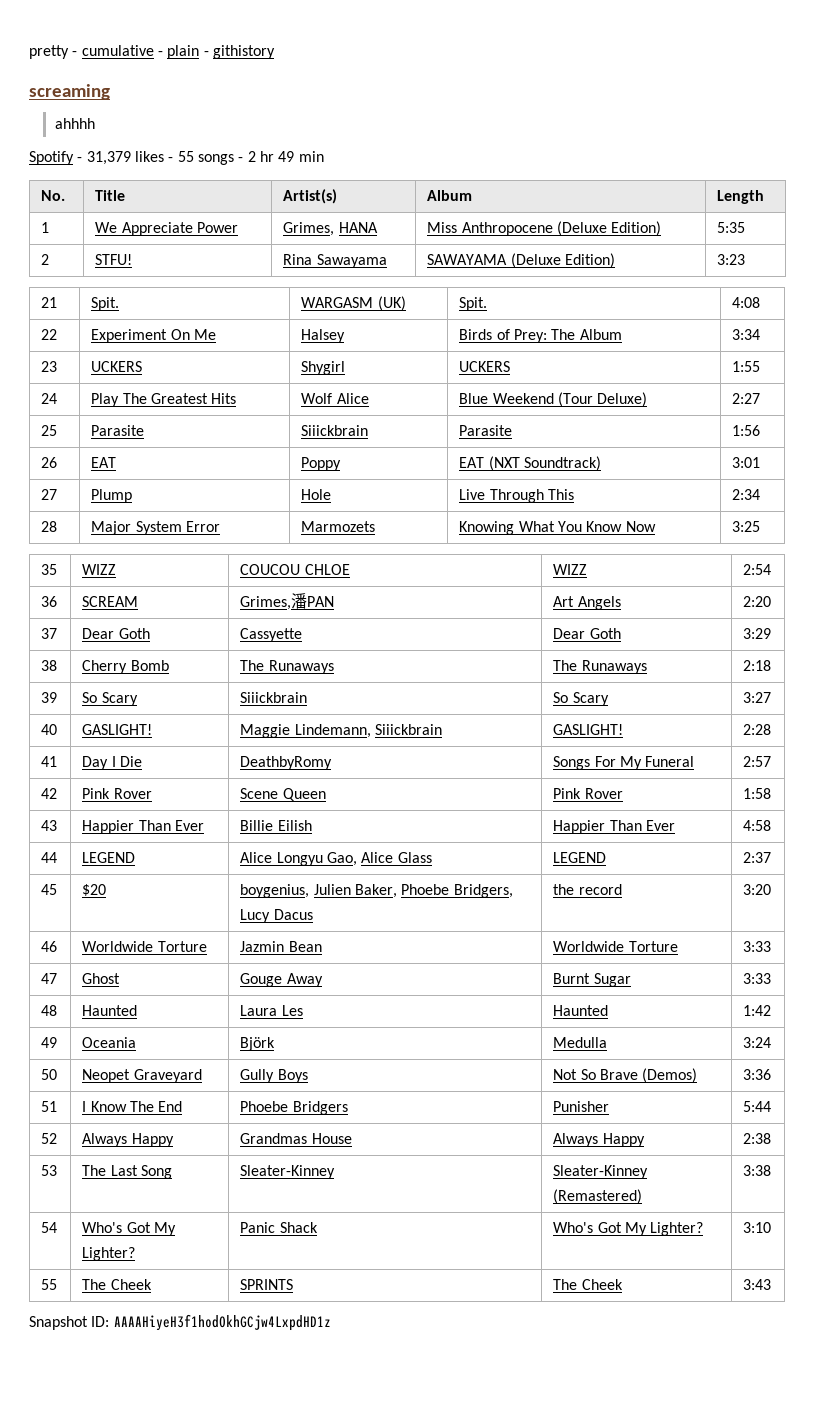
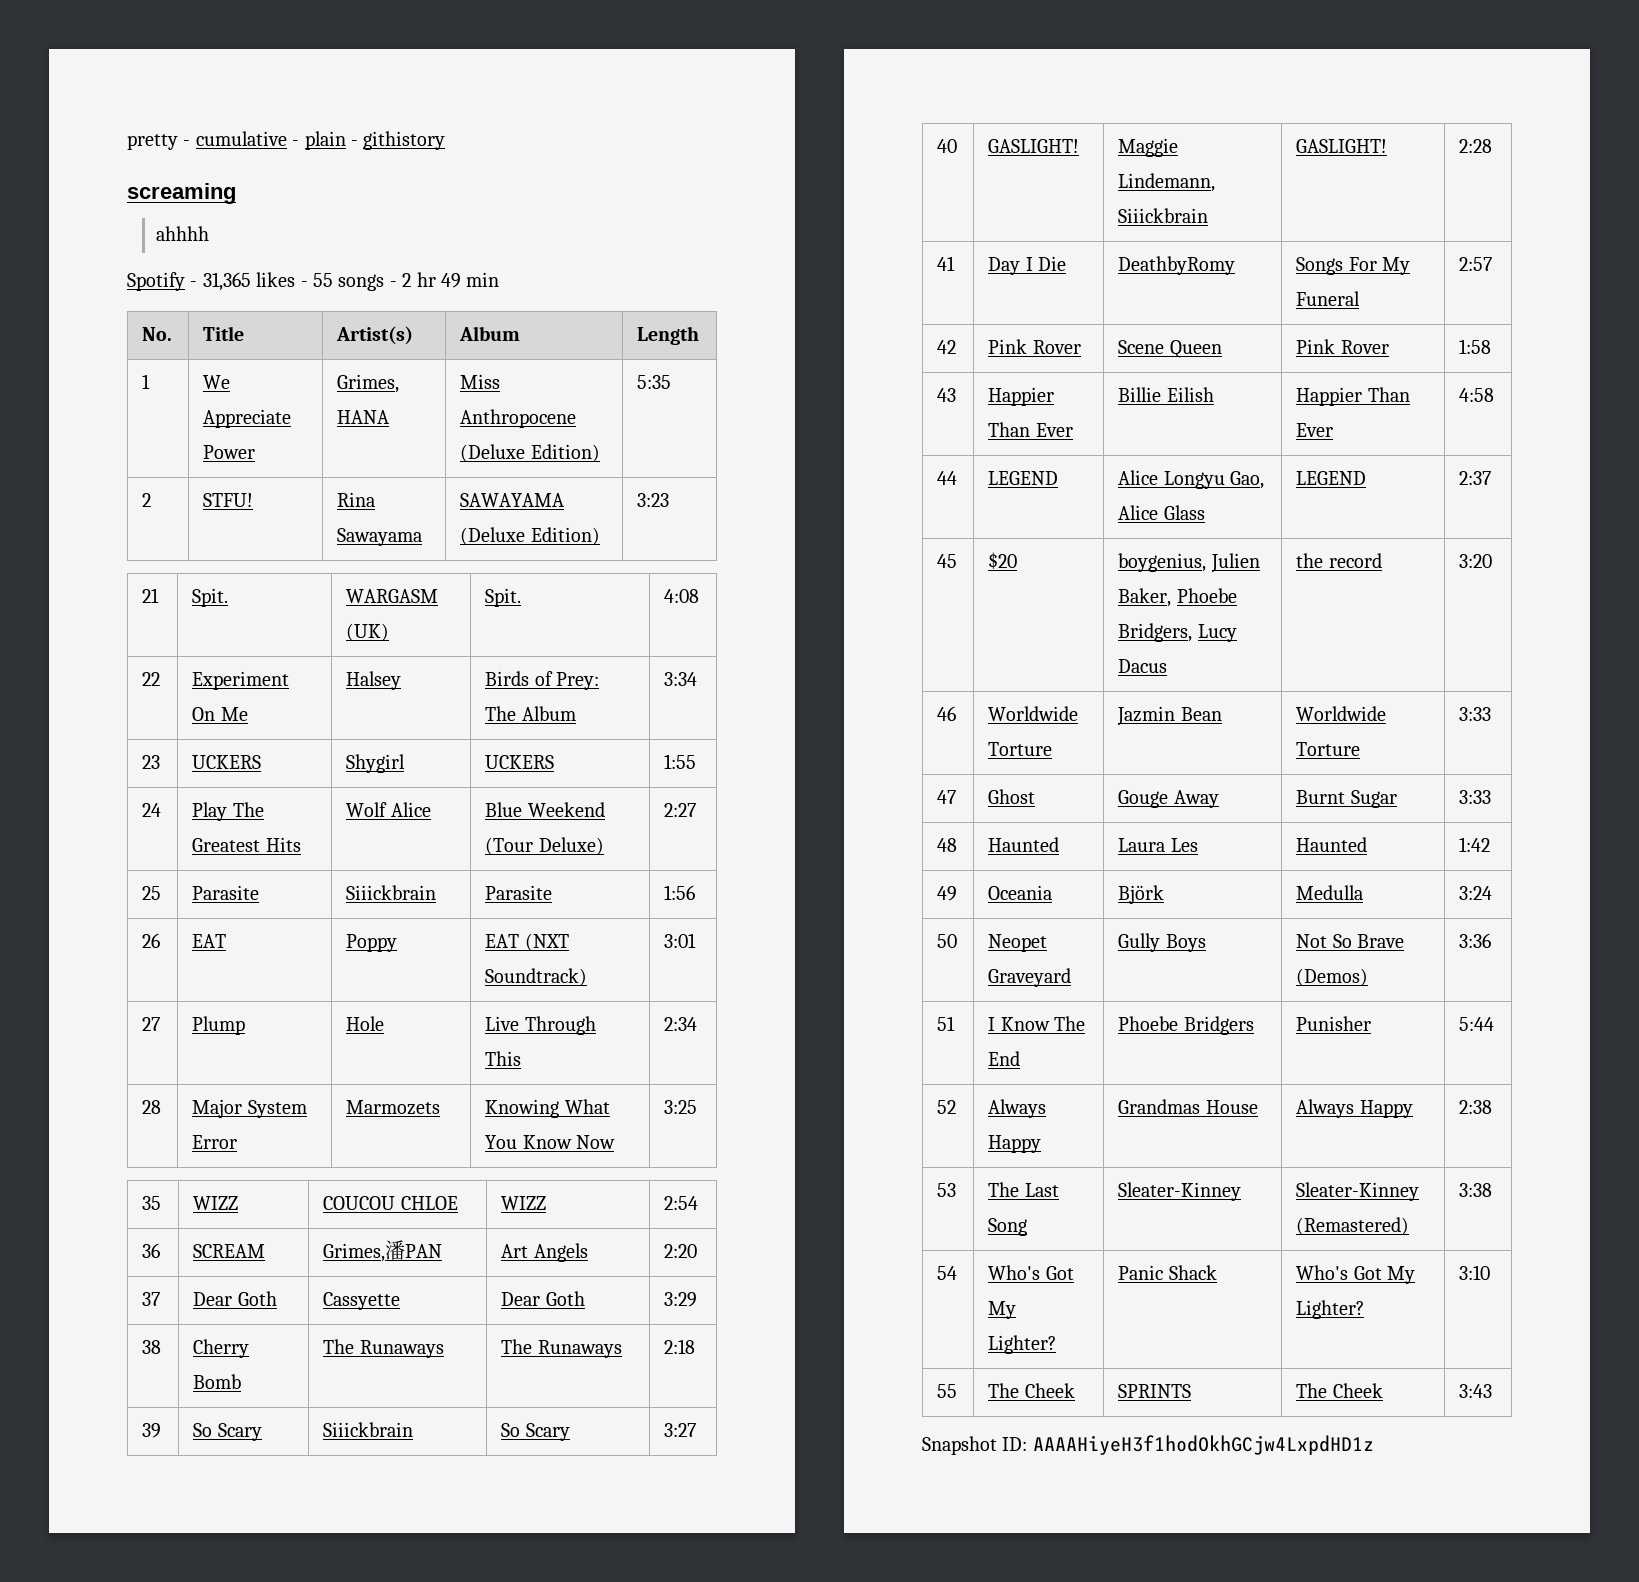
- Spotify - 31,379 likes - 55 songs - 2 hr 49 min
+ Spotify - 31,365 likes - 55 songs - 2 hr 49 min

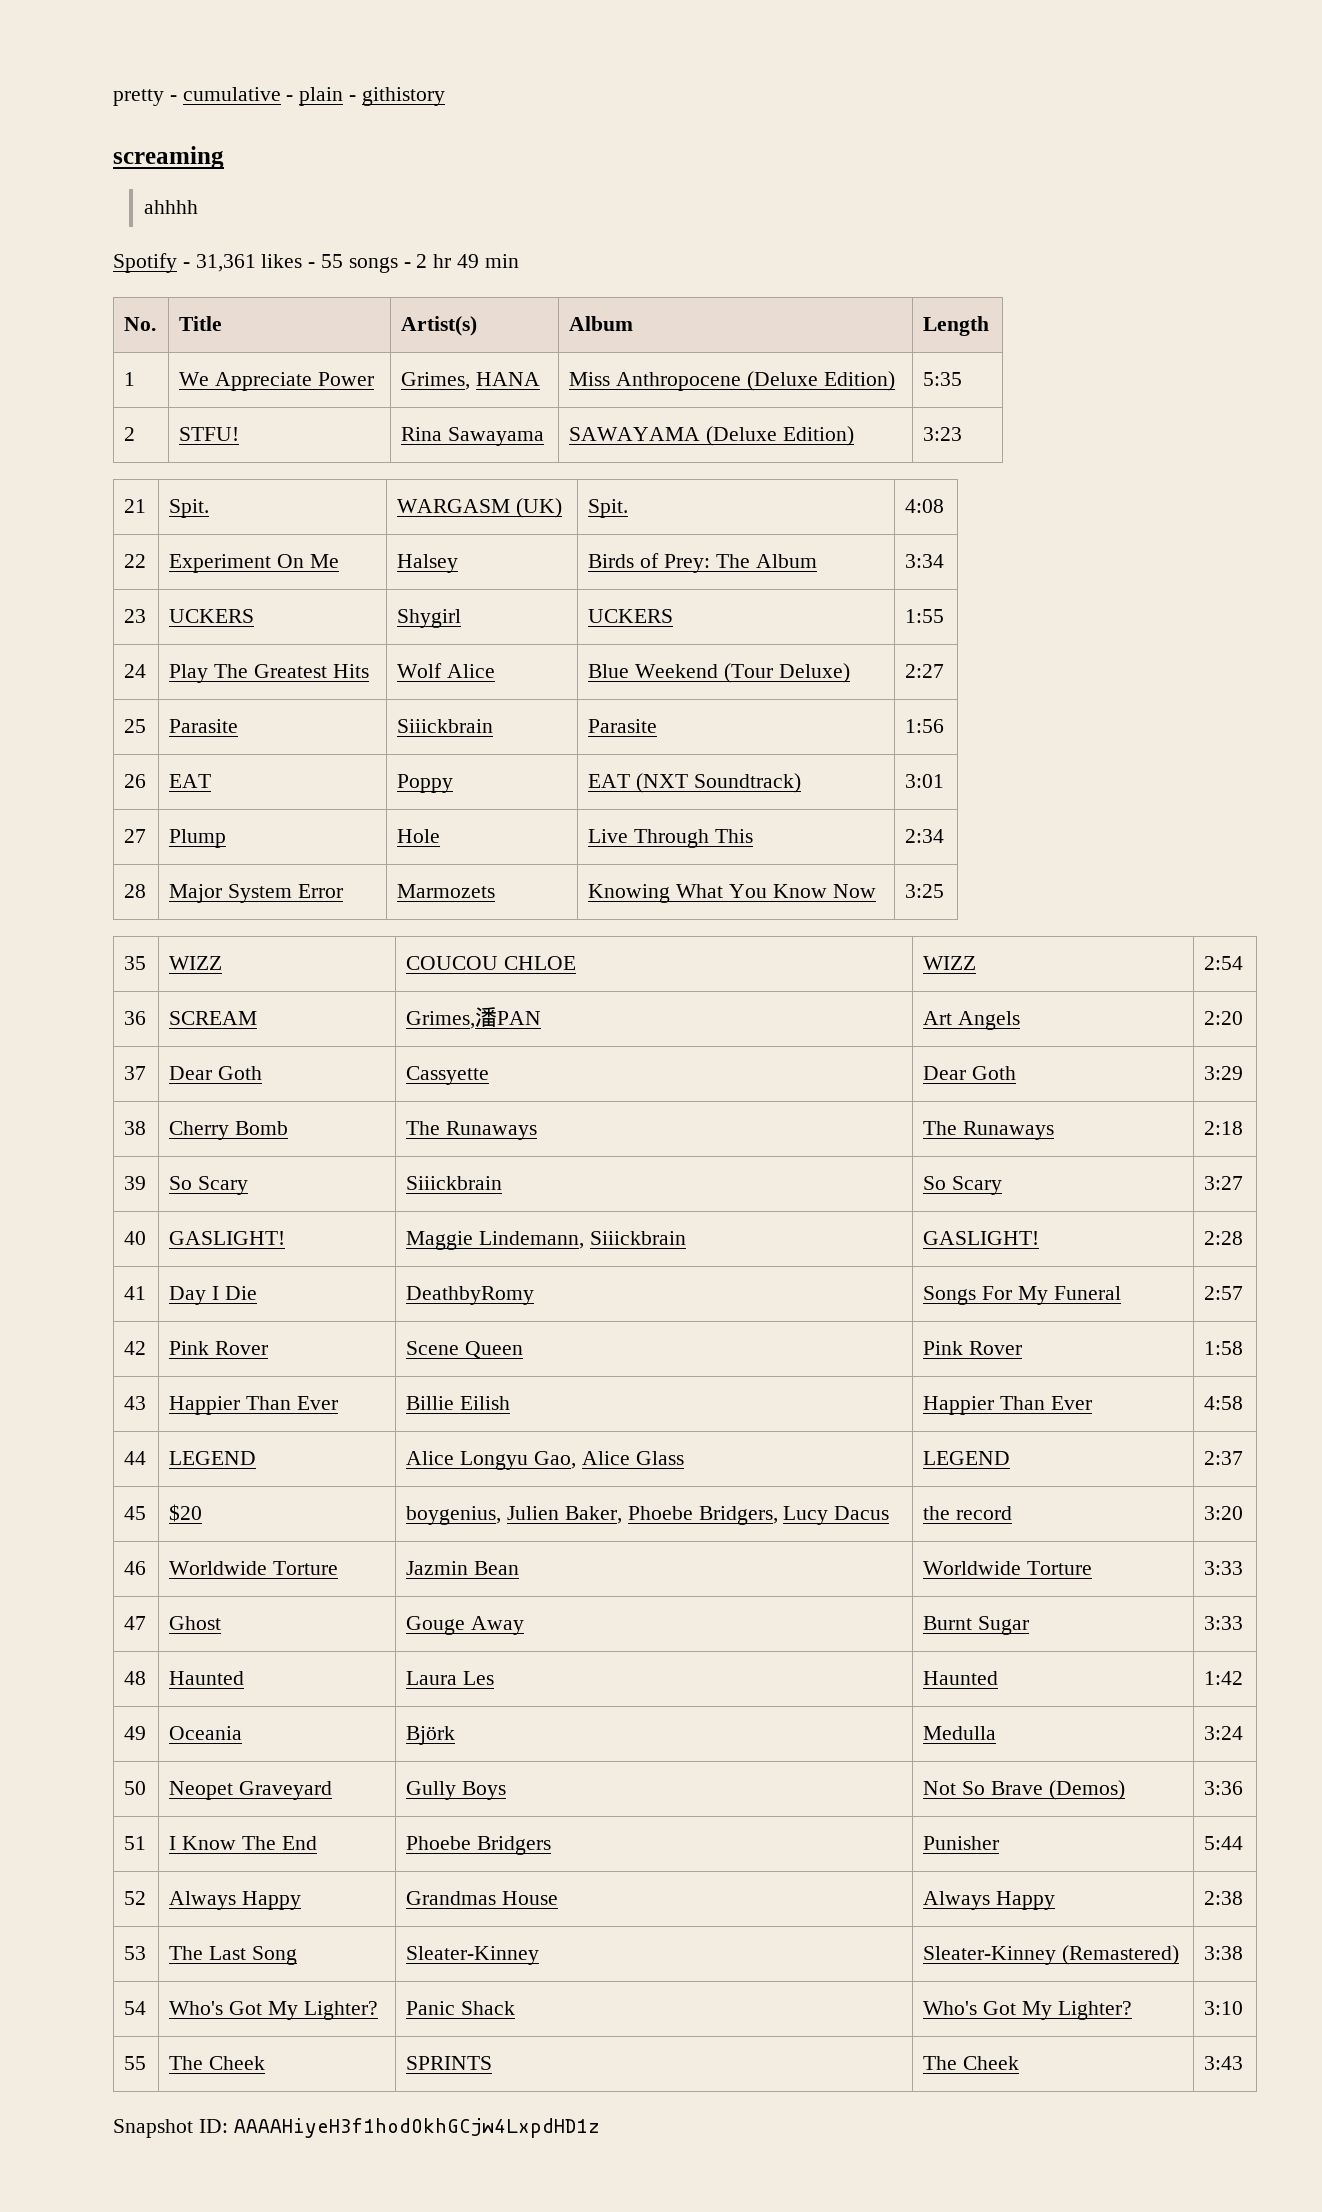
- Spotify - 31,365 likes - 55 songs - 2 hr 49 min
+ Spotify - 31,361 likes - 55 songs - 2 hr 49 min

